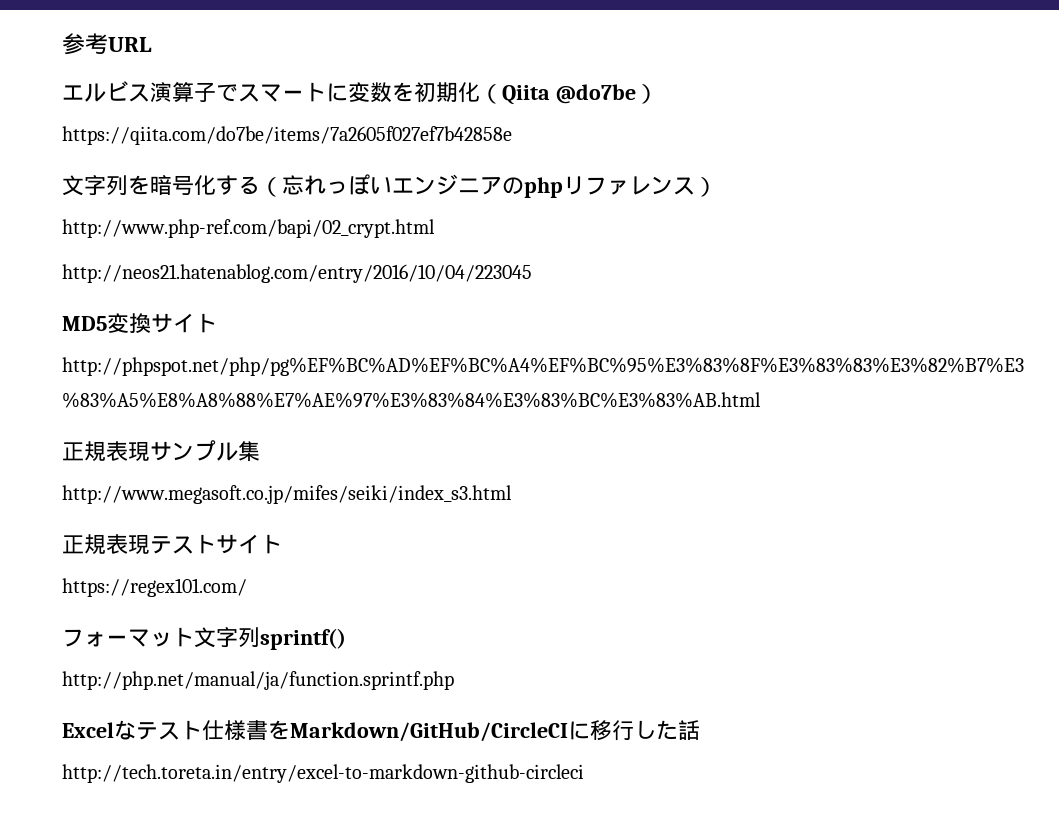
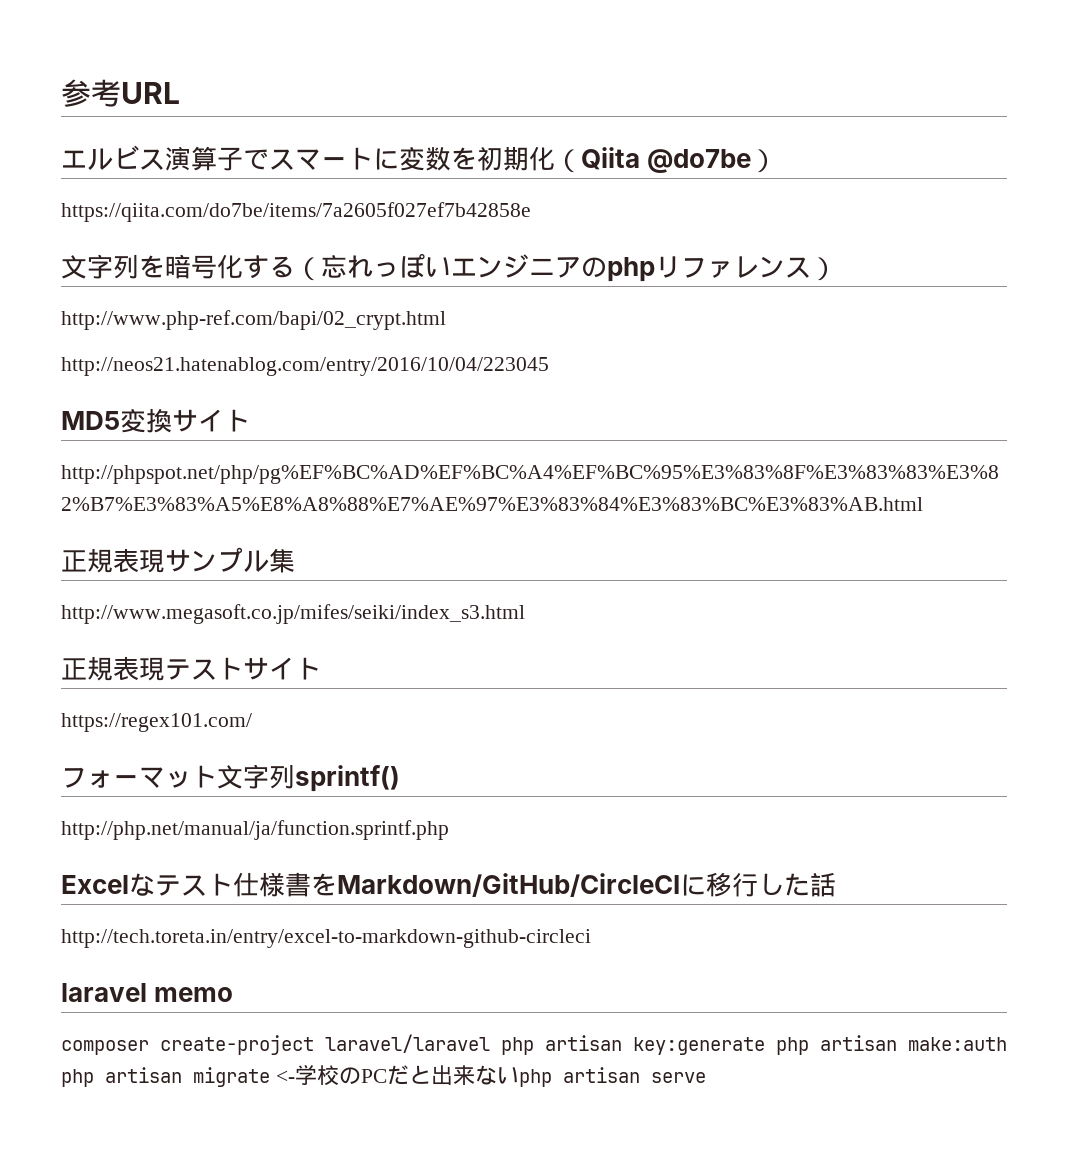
+ laravel memo
+ composer create-project laravel/laravel php artisan key:generate php artisan make:auth php artisan migrate <-学校のPCだと出来ないphp artisan serve

